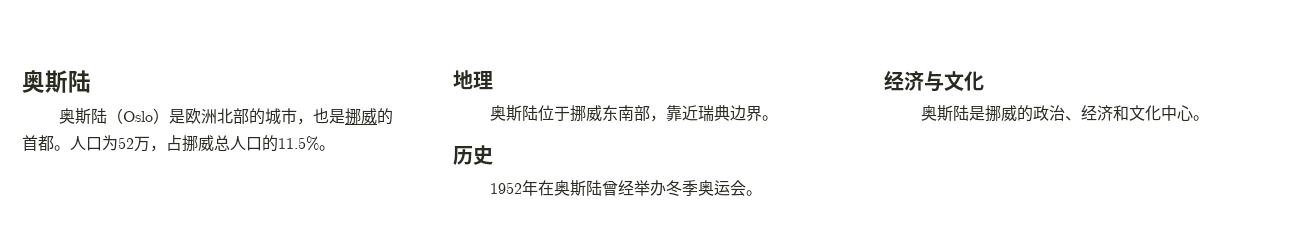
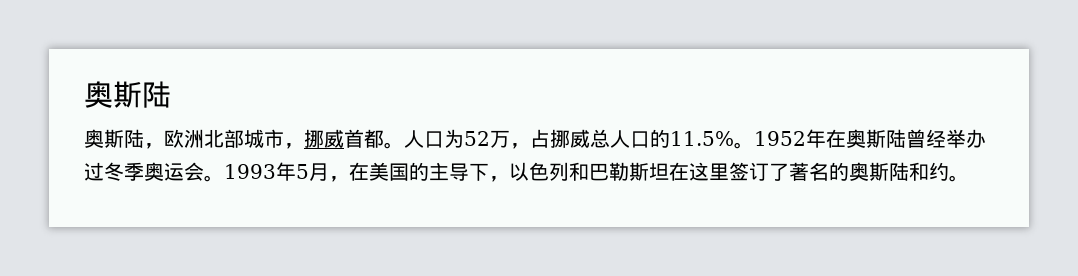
- 奥斯陆（Oslo）是欧洲北部的城市，也是挪威的首都。
+ 奥斯陆，欧洲北部城市，挪威首都。
- 人口为52万，占挪威总人口的11.5%。
- 地理
- 奥斯陆位于挪威东南部，靠近瑞典边界。
- 历史
- 1952年在奥斯陆曾经举办冬季奥运会。
- 经济与文化
- 奥斯陆是挪威的政治、经济和文化中心。
+ 人口为52万，占挪威总人口的11.5%。1952年在奥斯陆曾经举办过冬季奥运会。1993年5月，在美国的主导下，以色列和巴勒斯坦在这里签订了著名的奥斯陆和约。

